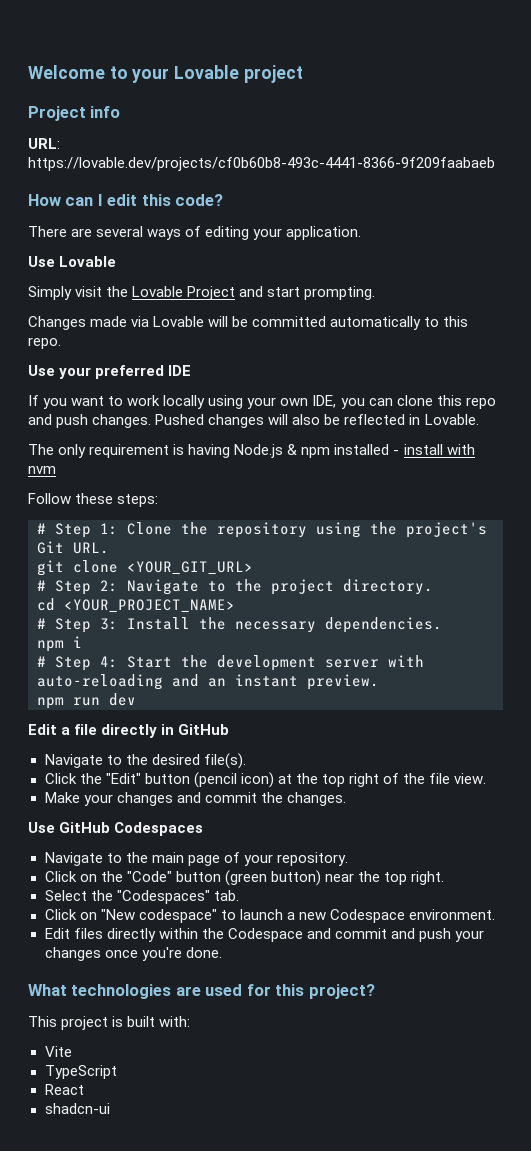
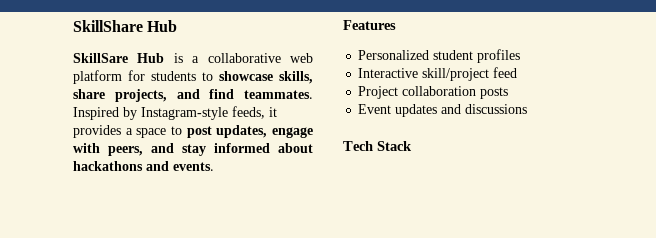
- Welcome to your Lovable project
- Project info
- URL: https://lovable.dev/projects/cf0b60b8-493c-4441-8366-9f209faabaeb
- How can I edit this code?
- There are several ways of editing your application.
- Use Lovable
- Simply visit the Lovable Project and start prompting.
- Changes made via Lovable will be committed automatically to this repo.
- Use your preferred IDE
- If you want to work locally using your own IDE, you can clone this repo and push changes. Pushed changes will also be reflected in Lovable.
- The only requirement is having Node.js & npm installed - install with nvm
- Follow these steps:
- # Step 1: Clone the repository using the project's Git URL.
- git clone <YOUR_GIT_URL>
- # Step 2: Navigate to the project directory.
- cd <YOUR_PROJECT_NAME>
- # Step 3: Install the necessary dependencies.
- npm i
- # Step 4: Start the development server with auto-reloading and an instant preview.
- npm run dev
- Edit a file directly in GitHub
- Navigate to the desired file(s).
- Click the "Edit" button (pencil icon) at the top right of the file view.
- Make your changes and commit the changes.
- Use GitHub Codespaces
- Navigate to the main page of your repository.
- Click on the "Code" button (green button) near the top right.
- Select the "Codespaces" tab.
- Click on "New codespace" to launch a new Codespace environment.
- Edit files directly within the Codespace and commit and push your changes once you're done.
- What technologies are used for this project?
- This project is built with:
- Vite
- TypeScript
- React
- shadcn-ui
+ SkillShare Hub
+ SkillSare Hub is a collaborative web platform for students to showcase skills, share projects, and find teammates. Inspired by Instagram-style feeds, it provides a space to post updates, engage with peers, and stay informed about hackathons and events.
+ Features
+ Personalized student profiles
+ Interactive skill/project feed
+ Project collaboration posts
+ Event updates and discussions
+ Tech Stack

